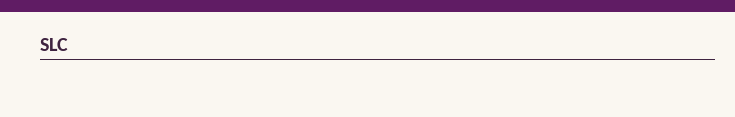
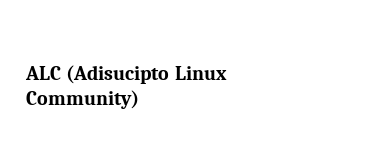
- SLC
+ ALC (Adisucipto Linux Community)

